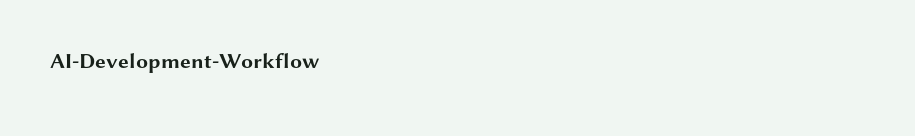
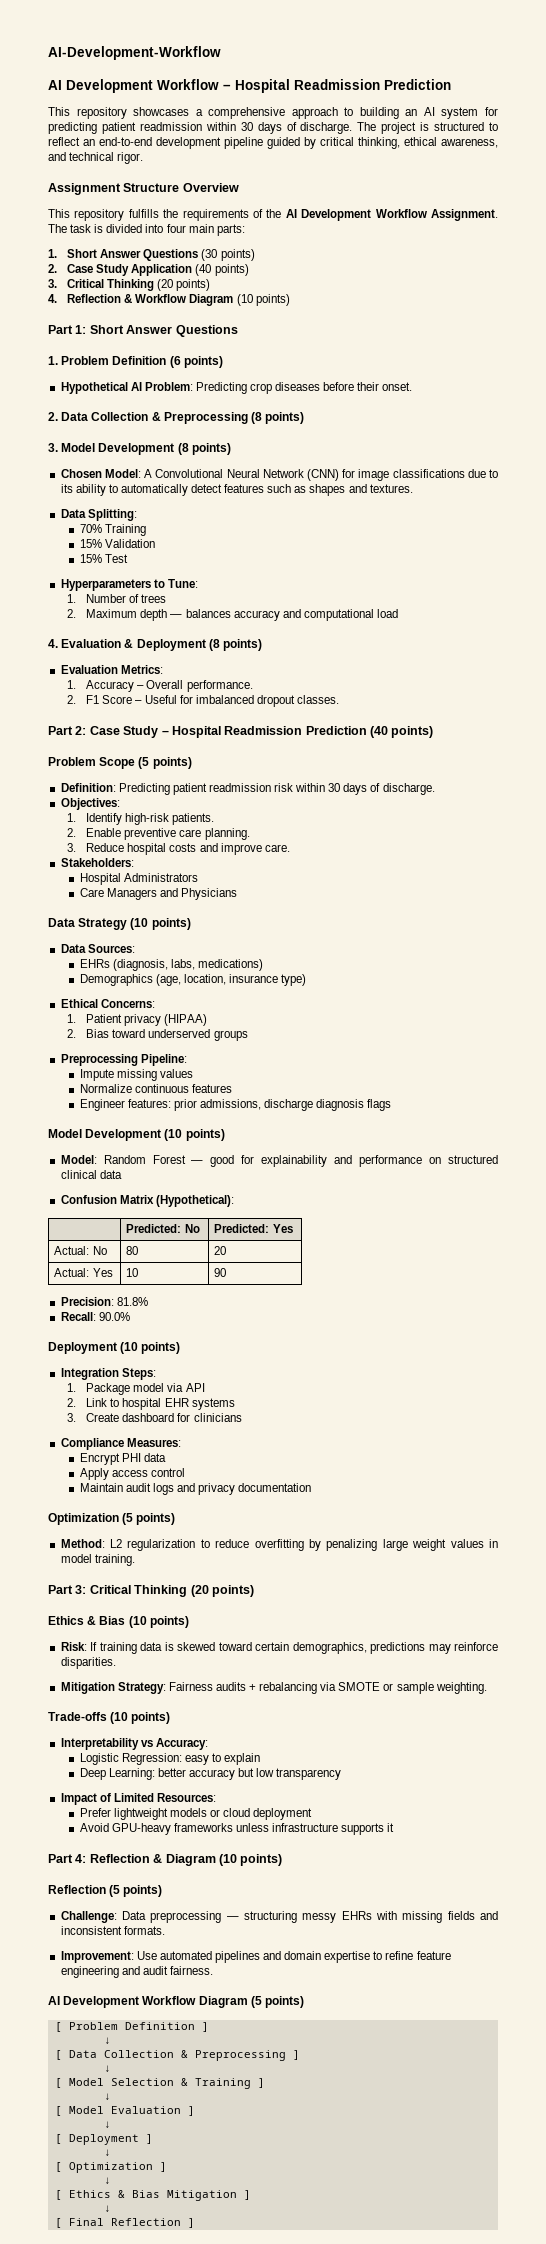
+ AI Development Workflow – Hospital Readmission Prediction
+ This repository showcases a comprehensive approach to building an AI system for predicting patient readmission within 30 days of discharge. The project is structured to reflect an end-to-end development pipeline guided by critical thinking, ethical awareness, and technical rigor.
+ Assignment Structure Overview
+ This repository fulfills the requirements of the AI Development Workflow Assignment. The task is divided into four main parts:
+ 1. Short Answer Questions (30 points)
+ 2. Case Study Application (40 points)
+ 3. Critical Thinking (20 points)
+ 4. Reflection & Workflow Diagram (10 points)
+ Part 1: Short Answer Questions
+ 1. Problem Definition (6 points)
+ Hypothetical AI Problem: Predicting crop diseases before their onset.
+ 2. Data Collection & Preprocessing (8 points)
+ 3. Model Development (8 points)
+ Chosen Model: A Convolutional Neural Network (CNN) for image classifications due to its ability to automatically detect features such as shapes and textures.
+ Data Splitting:
+ 70% Training
+ 15% Validation
+ 15% Test
+ Hyperparameters to Tune:
+ 1. Number of trees
+ 2. Maximum depth — balances accuracy and computational load
+ 4. Evaluation & Deployment (8 points)
+ Evaluation Metrics:
+ 1. Accuracy – Overall performance.
+ 2. F1 Score – Useful for imbalanced dropout classes.
+ Part 2: Case Study – Hospital Readmission Prediction (40 points)
+ Problem Scope (5 points)
+ Definition: Predicting patient readmission risk within 30 days of discharge.
+ Objectives:
+ 1. Identify high-risk patients.
+ 2. Enable preventive care planning.
+ 3. Reduce hospital costs and improve care.
+ Stakeholders:
+ Hospital Administrators
+ Care Managers and Physicians
+ Data Strategy (10 points)
+ Data Sources:
+ EHRs (diagnosis, labs, medications)
+ Demographics (age, location, insurance type)
+ Ethical Concerns:
+ 1. Patient privacy (HIPAA)
+ 2. Bias toward underserved groups
+ Preprocessing Pipeline:
+ Impute missing values
+ Normalize continuous features
+ Engineer features: prior admissions, discharge diagnosis flags
+ Model Development (10 points)
+ Model: Random Forest — good for explainability and performance on structured clinical data
+ Confusion Matrix (Hypothetical):
+ | Predicted: No | Predicted: Yes
+ Actual: No | 80 | 20
+ Actual: Yes | 10 | 90
+ Precision: 81.8%
+ Recall: 90.0%
+ Deployment (10 points)
+ Integration Steps:
+ 1. Package model via API
+ 2. Link to hospital EHR systems
+ 3. Create dashboard for clinicians
+ Compliance Measures:
+ Encrypt PHI data
+ Apply access control
+ Maintain audit logs and privacy documentation
+ Optimization (5 points)
+ Method: L2 regularization to reduce overfitting by penalizing large weight values in model training.
+ Part 3: Critical Thinking (20 points)
+ Ethics & Bias (10 points)
+ Risk: If training data is skewed toward certain demographics, predictions may reinforce disparities.
+ Mitigation Strategy: Fairness audits + rebalancing via SMOTE or sample weighting.
+ Trade-offs (10 points)
+ Interpretability vs Accuracy:
+ Logistic Regression: easy to explain
+ Deep Learning: better accuracy but low transparency
+ Impact of Limited Resources:
+ Prefer lightweight models or cloud deployment
+ Avoid GPU-heavy frameworks unless infrastructure supports it
+ Part 4: Reflection & Diagram (10 points)
+ Reflection (5 points)
+ Challenge: Data preprocessing — structuring messy EHRs with missing fields and inconsistent formats.
+ Improvement: Use automated pipelines and domain expertise to refine feature engineering and audit fairness.
+ AI Development Workflow Diagram (5 points)
+ [ Problem Definition ]
+ ↓
+ [ Data Collection & Preprocessing ]
+ ↓
+ [ Model Selection & Training ]
+ ↓
+ [ Model Evaluation ]
+ ↓
+ [ Deployment ]
+ ↓
+ [ Optimization ]
+ ↓
+ [ Ethics & Bias Mitigation ]
+ ↓
+ [ Final Reflection ]

